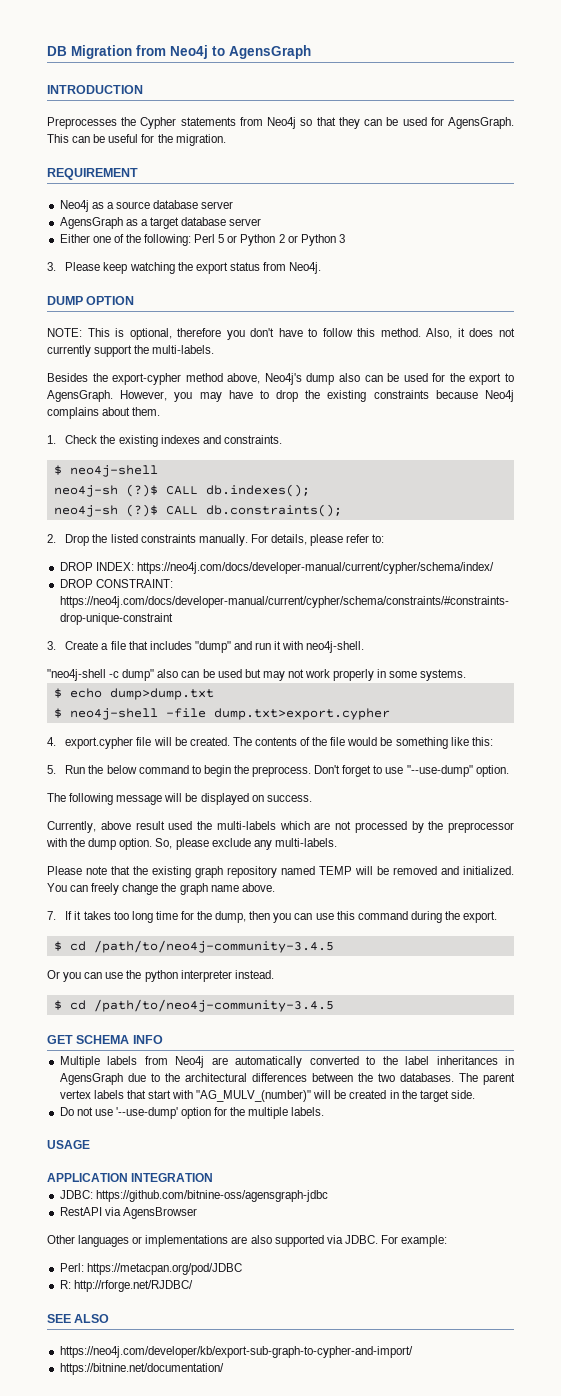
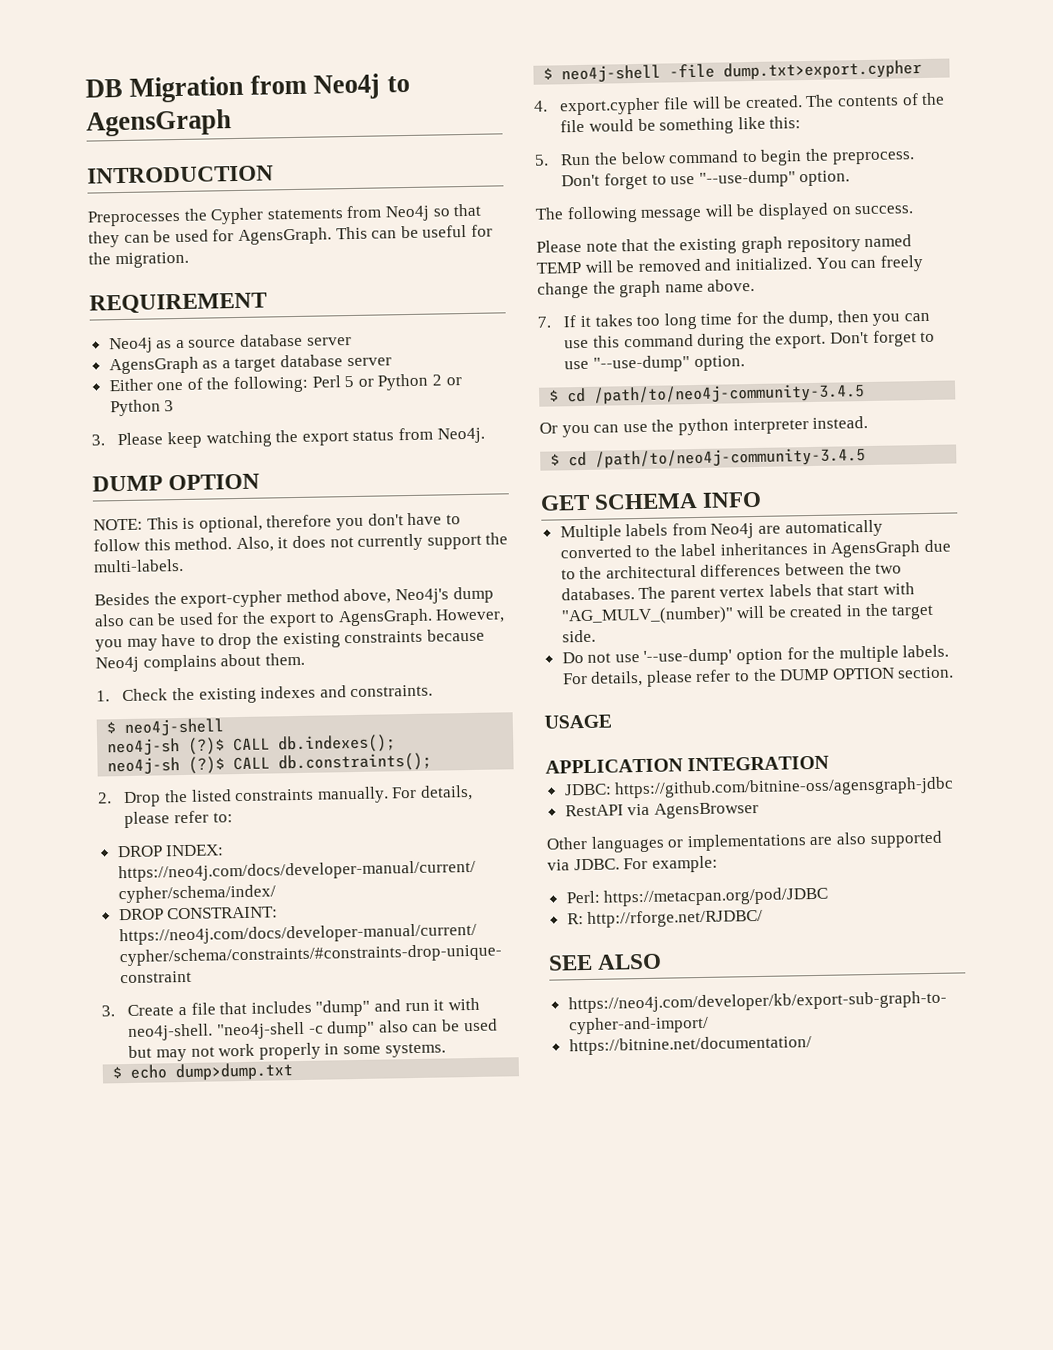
- 3. Create a file that includes "dump" and run it with neo4j-shell.
- "neo4j-shell -c dump" also can be used but may not work properly in some systems.
+ 3. Create a file that includes "dump" and run it with neo4j-shell. "neo4j-shell -c dump" also can be used but may not work properly in some systems.
- Currently, above result used the multi-labels which are not processed by the preprocessor with the dump option. So, please exclude any multi-labels.
- 7. If it takes too long time for the dump, then you can use this command during the export.
+ 7. If it takes too long time for the dump, then you can use this command during the export. Don't forget to use "--use-dump" option.
+ For details, please refer to the DUMP OPTION section.

